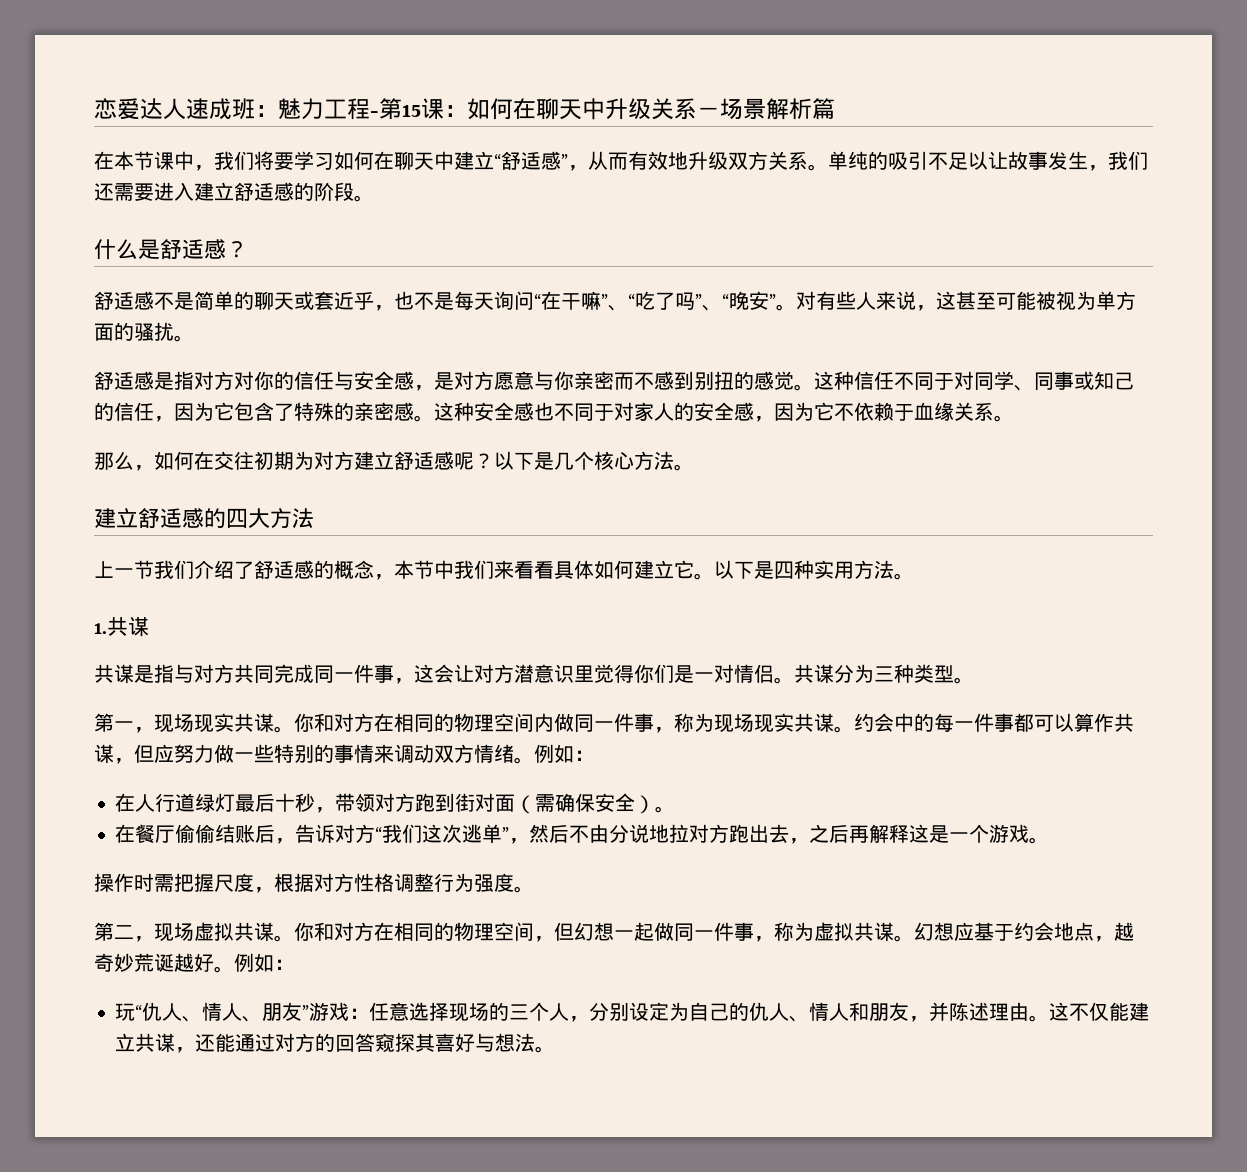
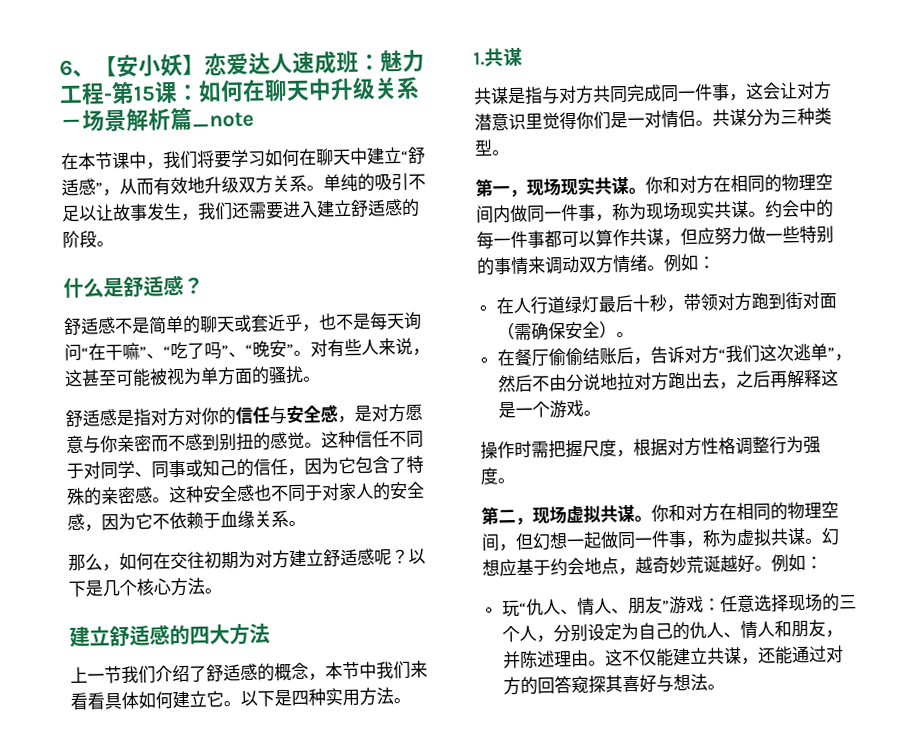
- 恋爱达人速成班：魅力工程-第15课：如何在聊天中升级关系－场景解析篇
+ 6、【安小妖】恋爱达人速成班：魅力工程-第15课：如何在聊天中升级关系－场景解析篇_note

